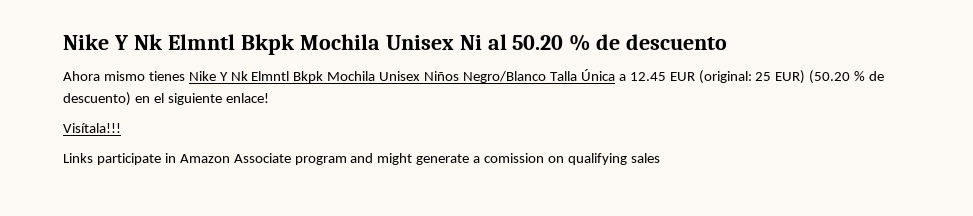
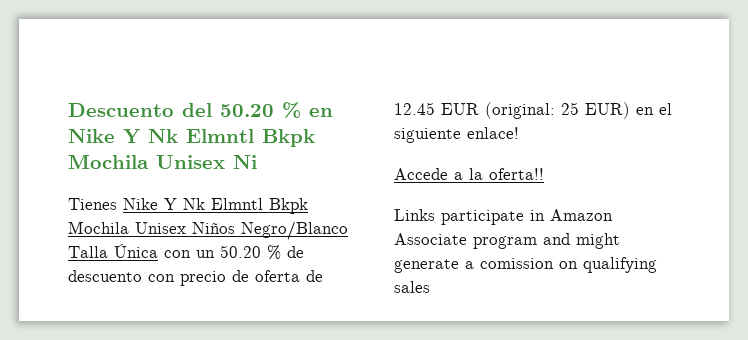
- Nike Y Nk Elmntl Bkpk Mochila Unisex Ni al 50.20 % de descuento
- Ahora mismo tienes Nike Y Nk Elmntl Bkpk Mochila Unisex Niños Negro/Blanco Talla Única a 12.45 EUR (original: 25 EUR) (50.20 % de descuento) en el siguiente enlace!
+ Descuento del 50.20 % en Nike Y Nk Elmntl Bkpk Mochila Unisex Ni
+ Tienes Nike Y Nk Elmntl Bkpk Mochila Unisex Niños Negro/Blanco Talla Única con un 50.20 % de descuento con precio de oferta de 12.45 EUR (original: 25 EUR) en el siguiente enlace!
- Visítala!!!
+ Accede a la oferta!!

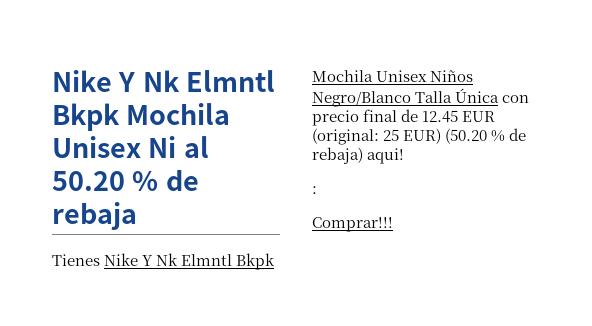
- Descuento del 50.20 % en Nike Y Nk Elmntl Bkpk Mochila Unisex Ni
+ Nike Y Nk Elmntl Bkpk Mochila Unisex Ni al 50.20 % de rebaja
- Tienes Nike Y Nk Elmntl Bkpk Mochila Unisex Niños Negro/Blanco Talla Única con un 50.20 % de descuento con precio de oferta de 12.45 EUR (original: 25 EUR) en el siguiente enlace!
- Accede a la oferta!!
- Links participate in Amazon Associate program and might generate a comission on qualifying sales
+ Tienes Nike Y Nk Elmntl Bkpk Mochila Unisex Niños Negro/Blanco Talla Única con precio final de 12.45 EUR (original: 25 EUR) (50.20 % de rebaja) aqui!
+ :
+ Comprar!!!

